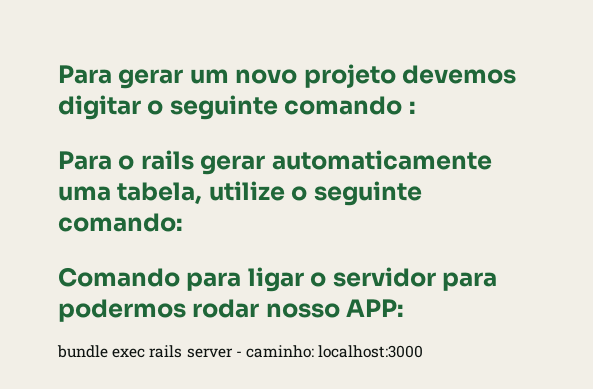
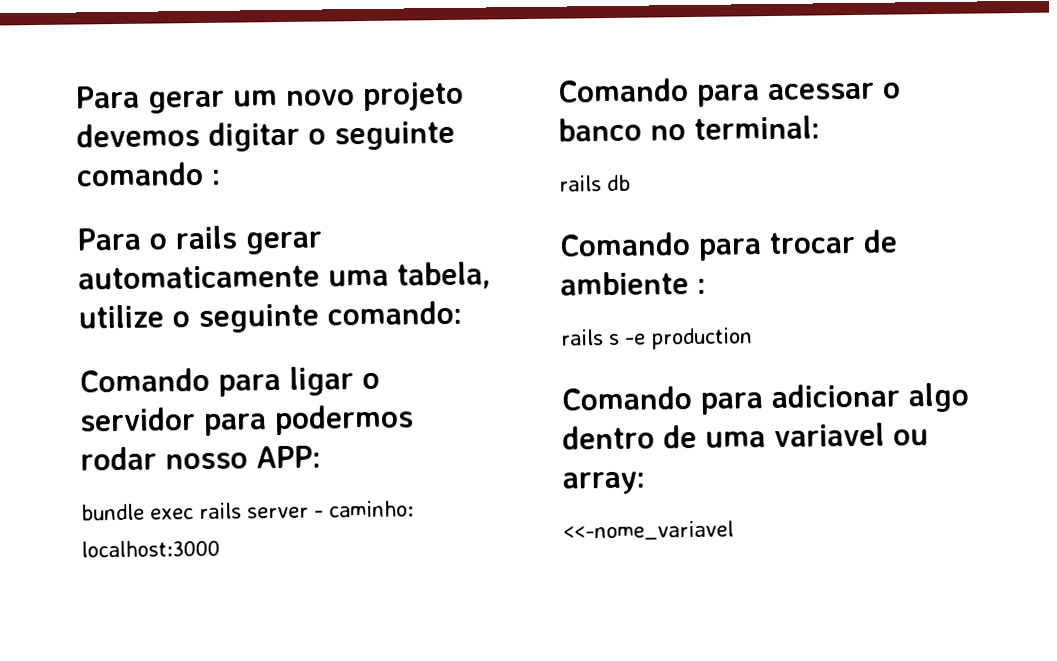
+ Comando para acessar o banco no terminal:
+ rails db
+ Comando para trocar de ambiente :
+ rails s -e production
+ Comando para adicionar algo dentro de uma variavel ou array:
+ <<-nome_variavel

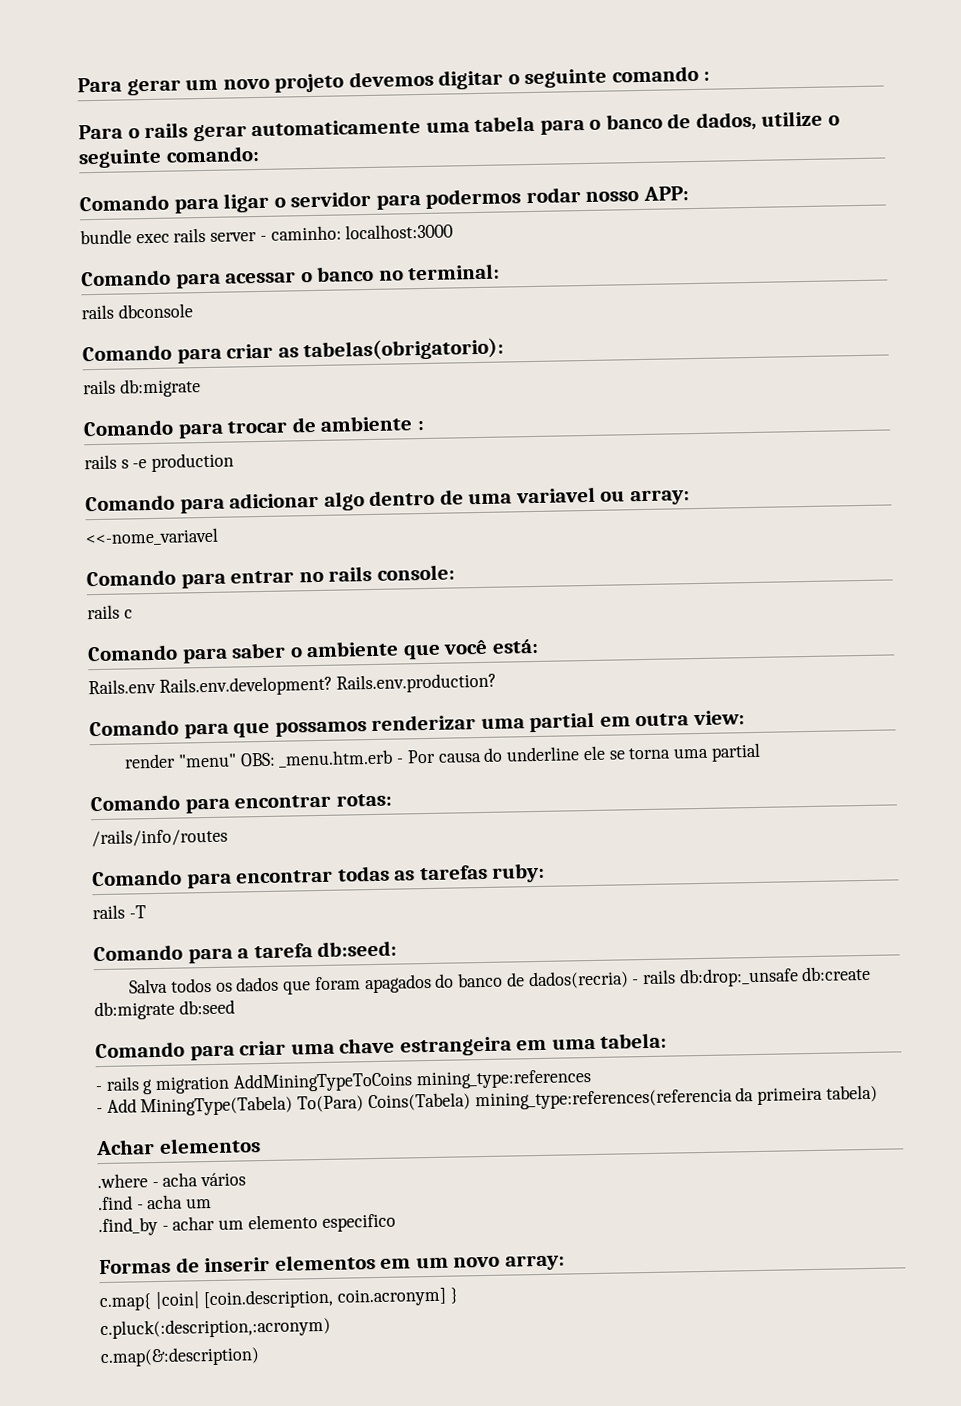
- Para o rails gerar automaticamente uma tabela, utilize o seguinte comando:
+ Para o rails gerar automaticamente uma tabela para o banco de dados, utilize o seguinte comando:
- rails db
+ rails dbconsole
+ Comando para criar as tabelas(obrigatorio):
+ rails db:migrate
+ Comando para entrar no rails console:
+ rails c
+ Comando para saber o ambiente que você está:
+ Rails.env Rails.env.development? Rails.env.production?
+ Comando para que possamos renderizar uma partial em outra view:
+ render "menu" OBS: _menu.htm.erb - Por causa do underline ele se torna uma partial
+ Comando para encontrar rotas:
+ /rails/info/routes
+ Comando para encontrar todas as tarefas ruby:
+ rails -T
+ Comando para a tarefa db:seed:
+ Salva todos os dados que foram apagados do banco de dados(recria) - rails db:drop:_unsafe db:create db:migrate db:seed
+ Comando para criar uma chave estrangeira em uma tabela:
+ - rails g migration AddMiningTypeToCoins mining_type:references
+ - Add MiningType(Tabela) To(Para) Coins(Tabela) mining_type:references(referencia da primeira tabela)
+ Achar elementos
+ .where - acha vários
+ .find - acha um
+ .find_by - achar um elemento especifico
+ Formas de inserir elementos em um novo array:
+ c.map{ |coin| [coin.description, coin.acronym] }
+ c.pluck(:description,:acronym)
+ c.map(&:description)

